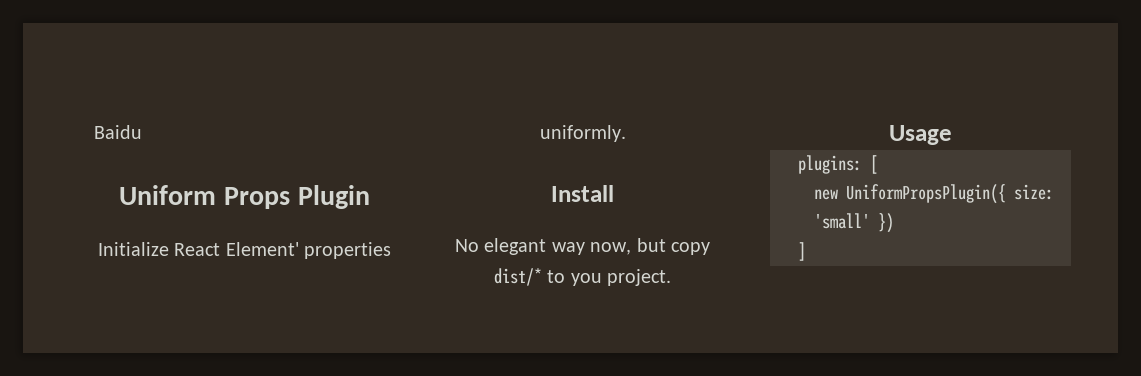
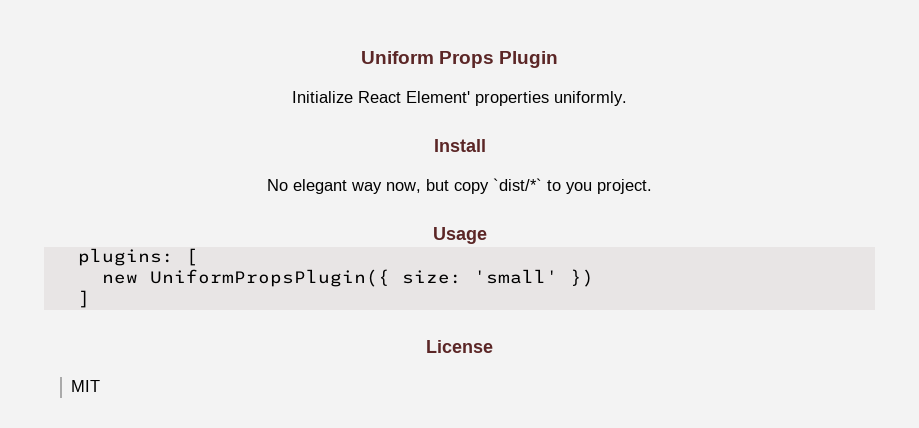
- Baidu
- No elegant way now, but copy dist/* to you project.
+ No elegant way now, but copy `dist/*` to you project.
+ License
+ MIT

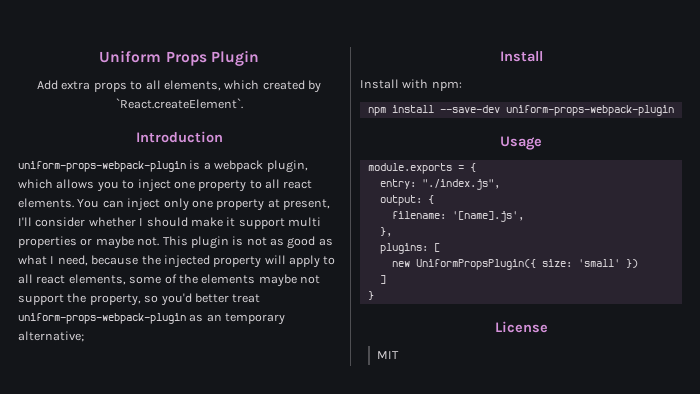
- Initialize React Element' properties uniformly.
+ Add extra props to all elements, which created by `React.createElement`.
+ Introduction
+ uniform-props-webpack-plugin is a webpack plugin, which allows you to inject one property to all react elements. You can inject only one property at present, I'll consider whether I should make it support multi properties or maybe not. This plugin is not as good as what I need, because the injected property will apply to all react elements, some of the elements maybe not support the property, so you'd better treat uniform-props-webpack-plugin as an temporary alternative;
  Install
- No elegant way now, but copy `dist/*` to you project.
+ Install with npm:
+ npm install --save-dev uniform-props-webpack-plugin
  Usage
+ module.exports = {
+ entry: "./index.js",
+ output: {
+ filename: '[name].js',
+ },
+ }

